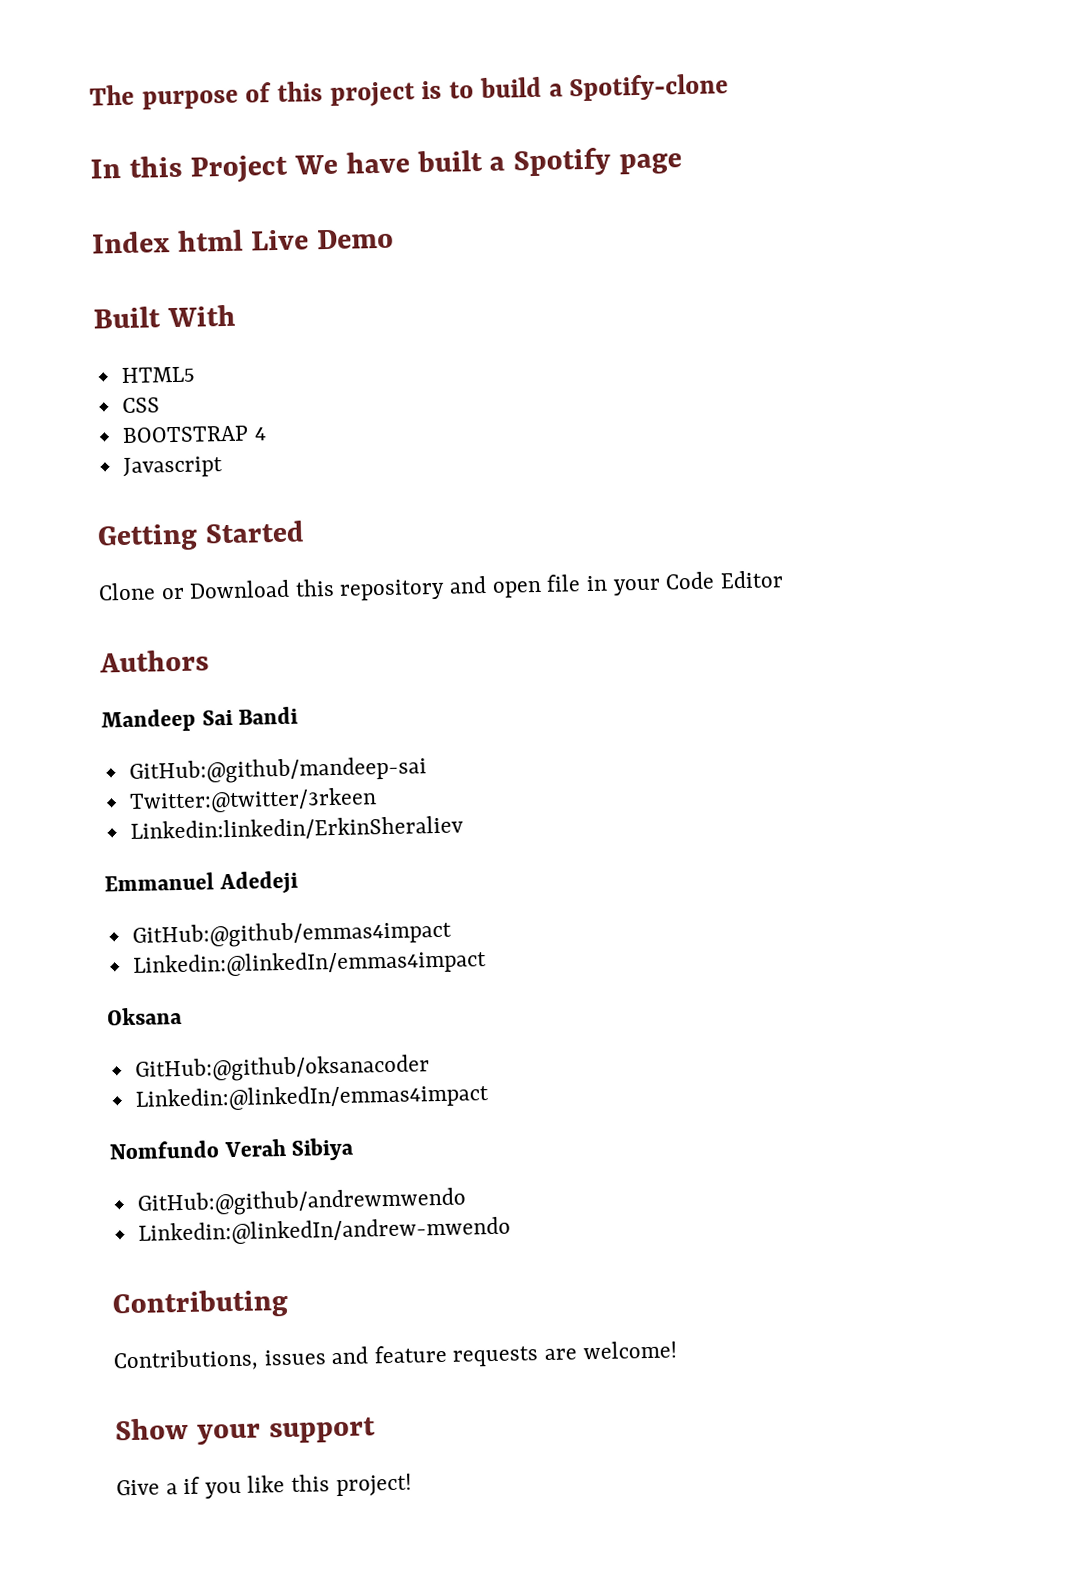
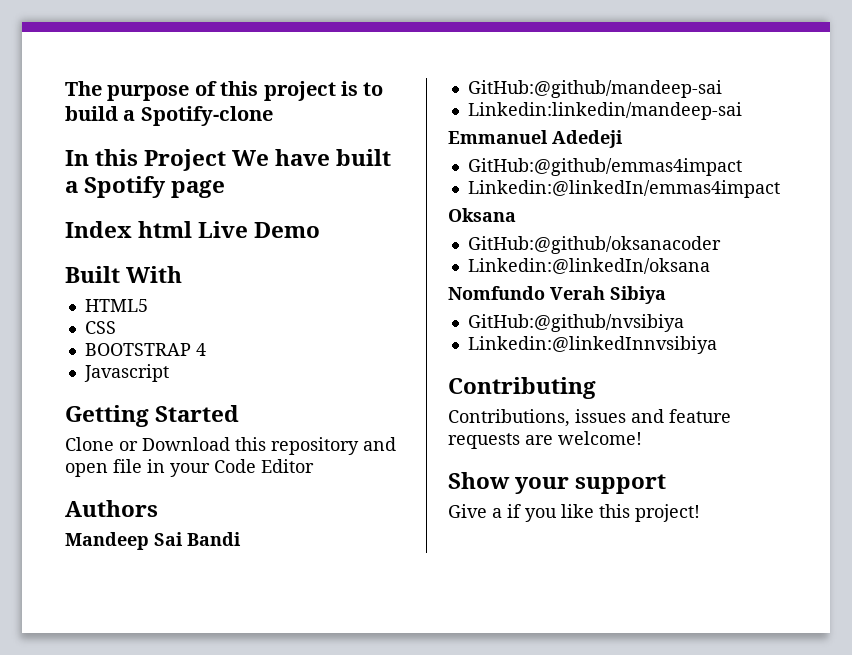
- Twitter:@twitter/3rkeen
- Linkedin:linkedin/ErkinSheraliev
+ Linkedin:linkedin/mandeep-sai
  GitHub:@github/oksanacoder
- Linkedin:@linkedIn/emmas4impact
+ Linkedin:@linkedIn/oksana
- GitHub:@github/andrewmwendo
- Linkedin:@linkedIn/andrew-mwendo
+ GitHub:@github/nvsibiya
+ Linkedin:@linkedInnvsibiya

